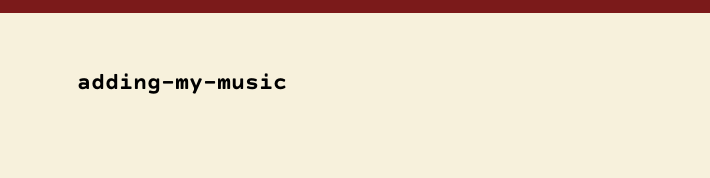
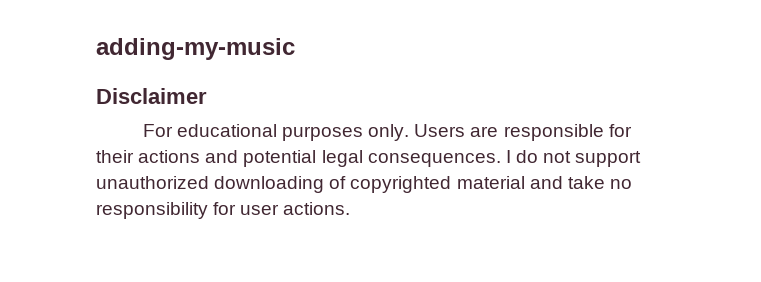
+ Disclaimer
+ For educational purposes only. Users are responsible for their actions and potential legal consequences. I do not support unauthorized downloading of copyrighted material and take no responsibility for user actions.

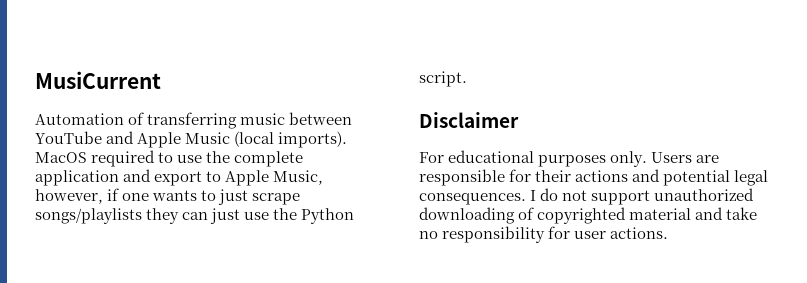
- adding-my-music
+ MusiCurrent
+ Automation of transferring music between YouTube and Apple Music (local imports). MacOS required to use the complete application and export to Apple Music, however, if one wants to just scrape songs/playlists they can just use the Python script.

